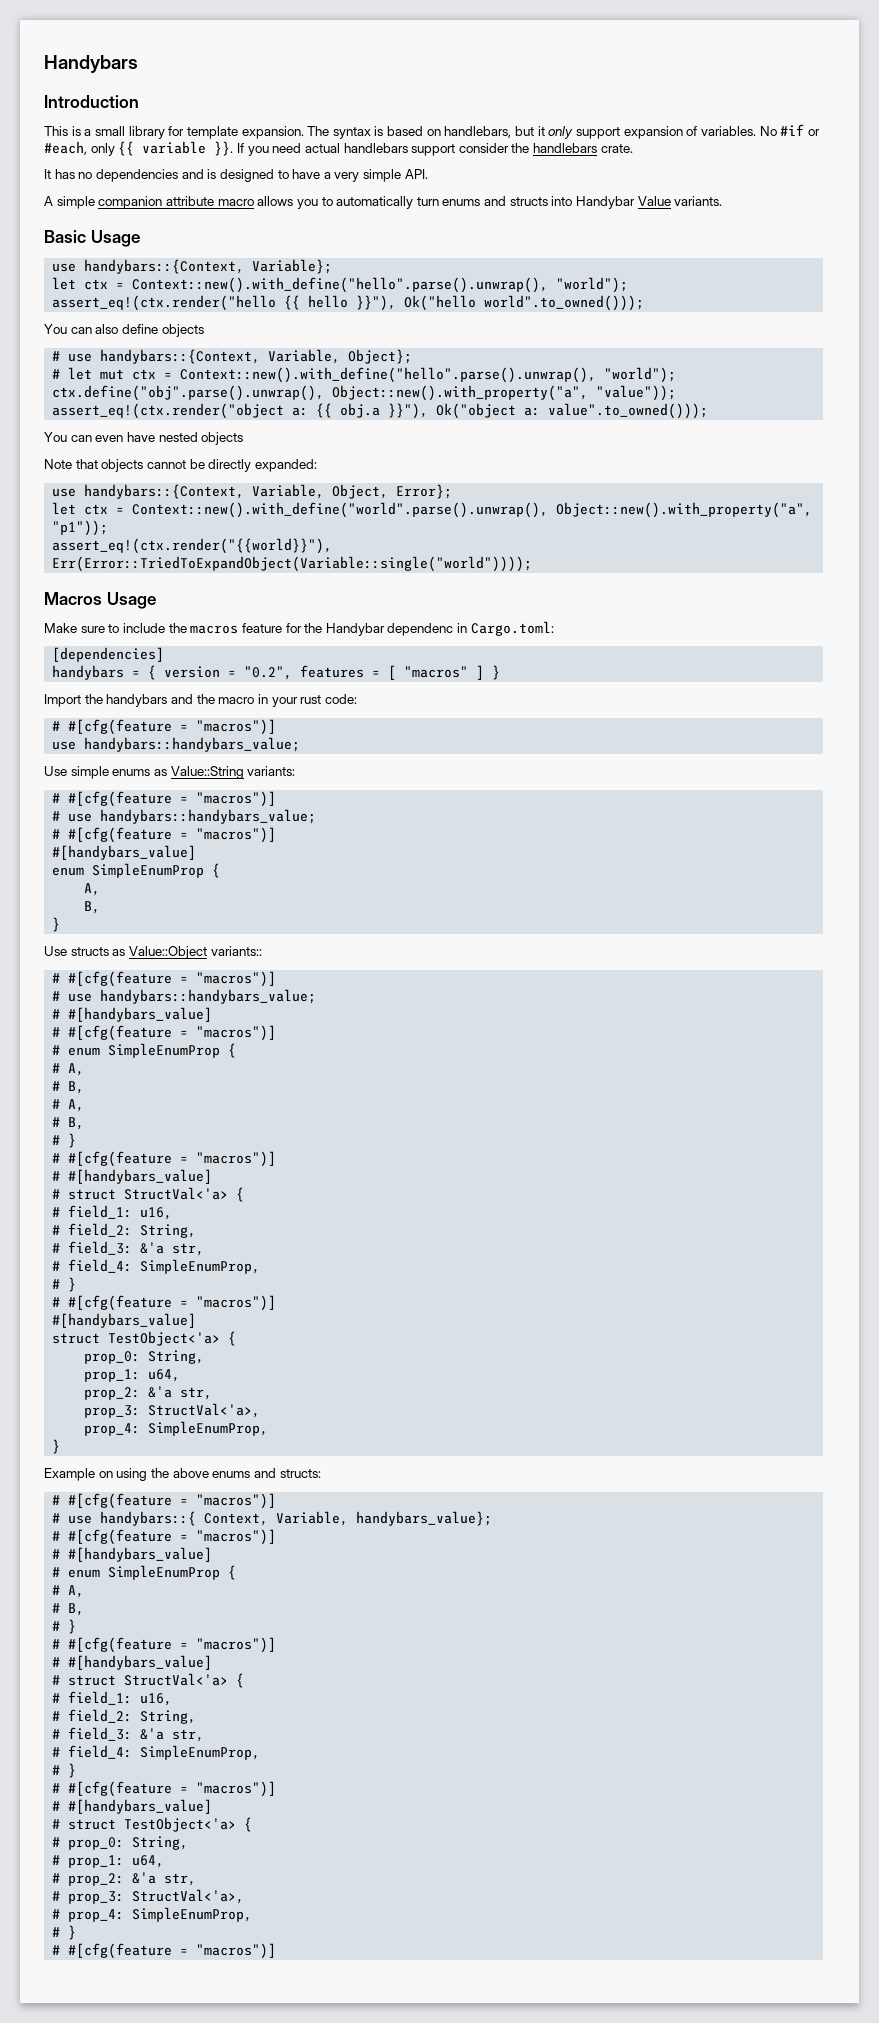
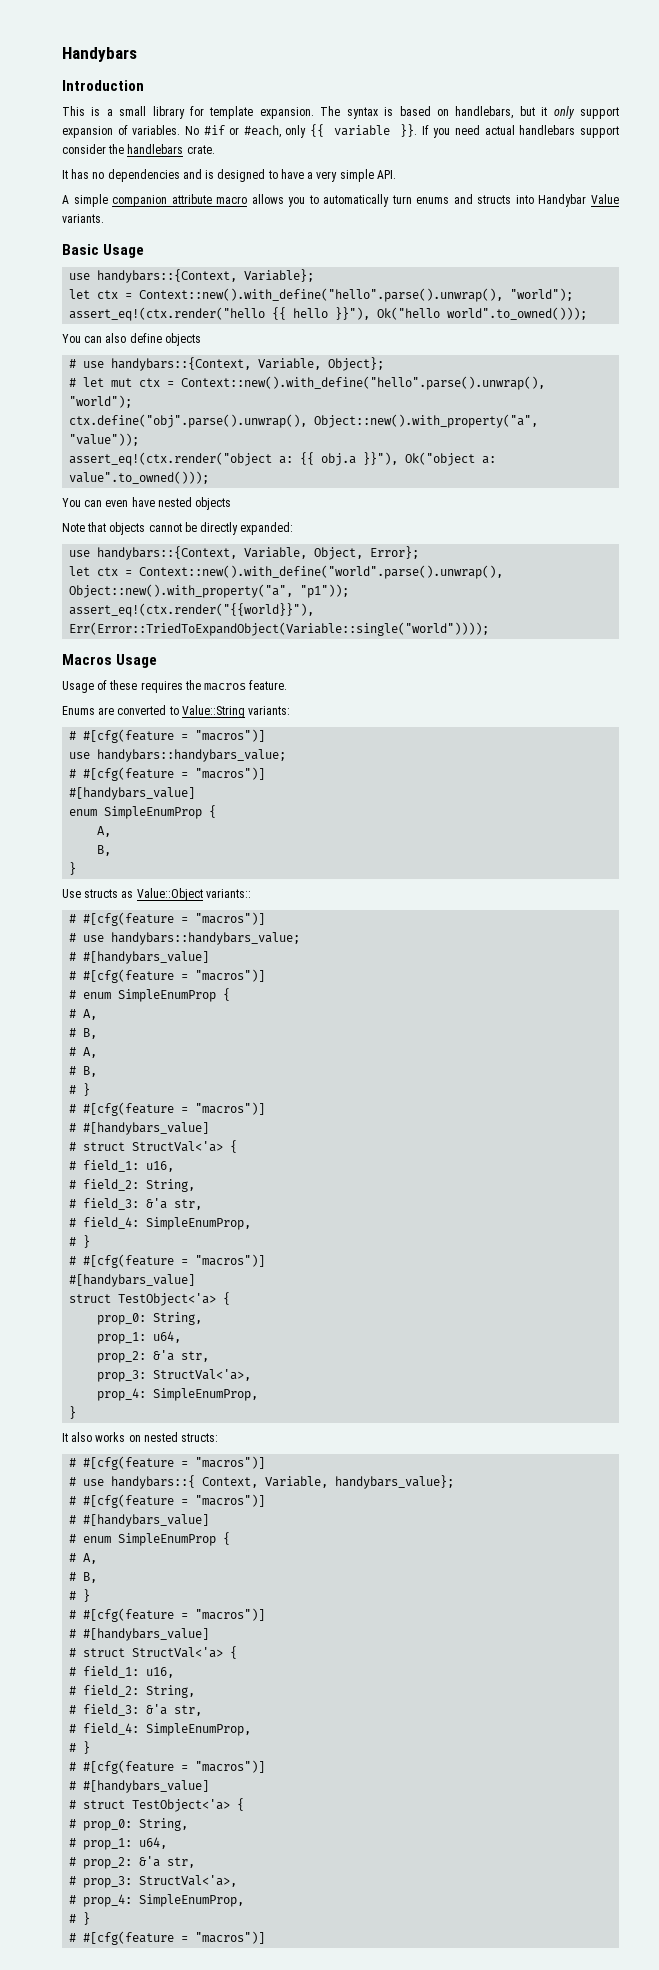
- Make sure to include the macros feature for the Handybar dependenc in Cargo.toml:
- [dependencies]
- handybars = { version = "0.2", features = [ "macros" ] }
- Import the handybars and the macro in your rust code:
+ Usage of these requires the macros feature.
+ Enums are converted to Value::String variants:
  # #[cfg(feature = "macros")]
  use handybars::handybars_value;
- Use simple enums as Value::String variants:
- # #[cfg(feature = "macros")]
- # use handybars::handybars_value;
- Example on using the above enums and structs:
+ It also works on nested structs:

